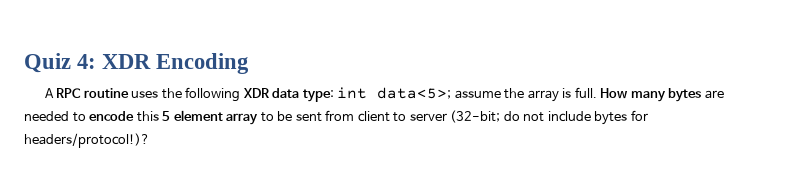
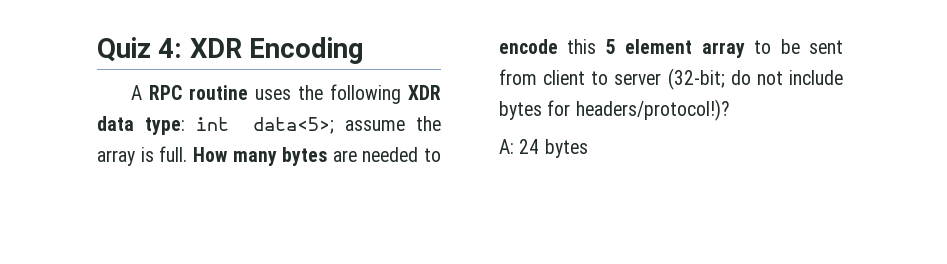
+ A: 24 bytes

